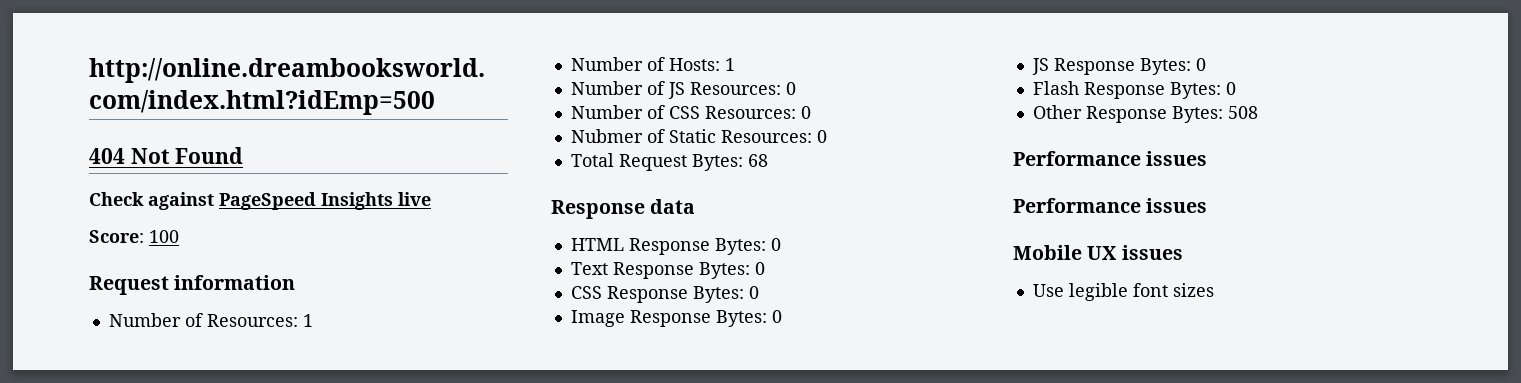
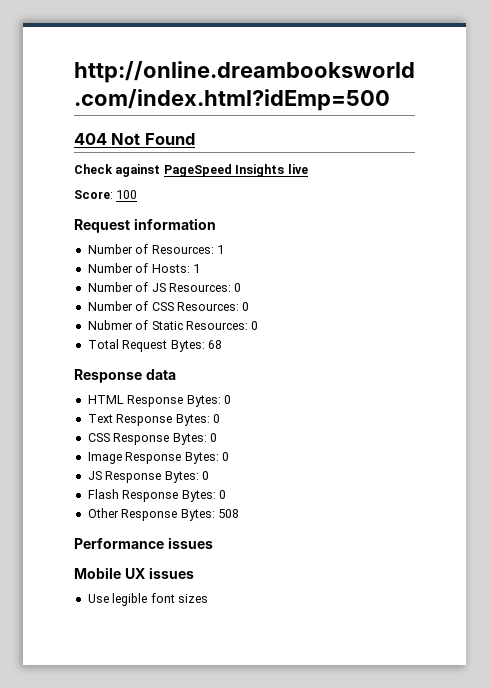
  Other Response Bytes: 508
- Performance issues

